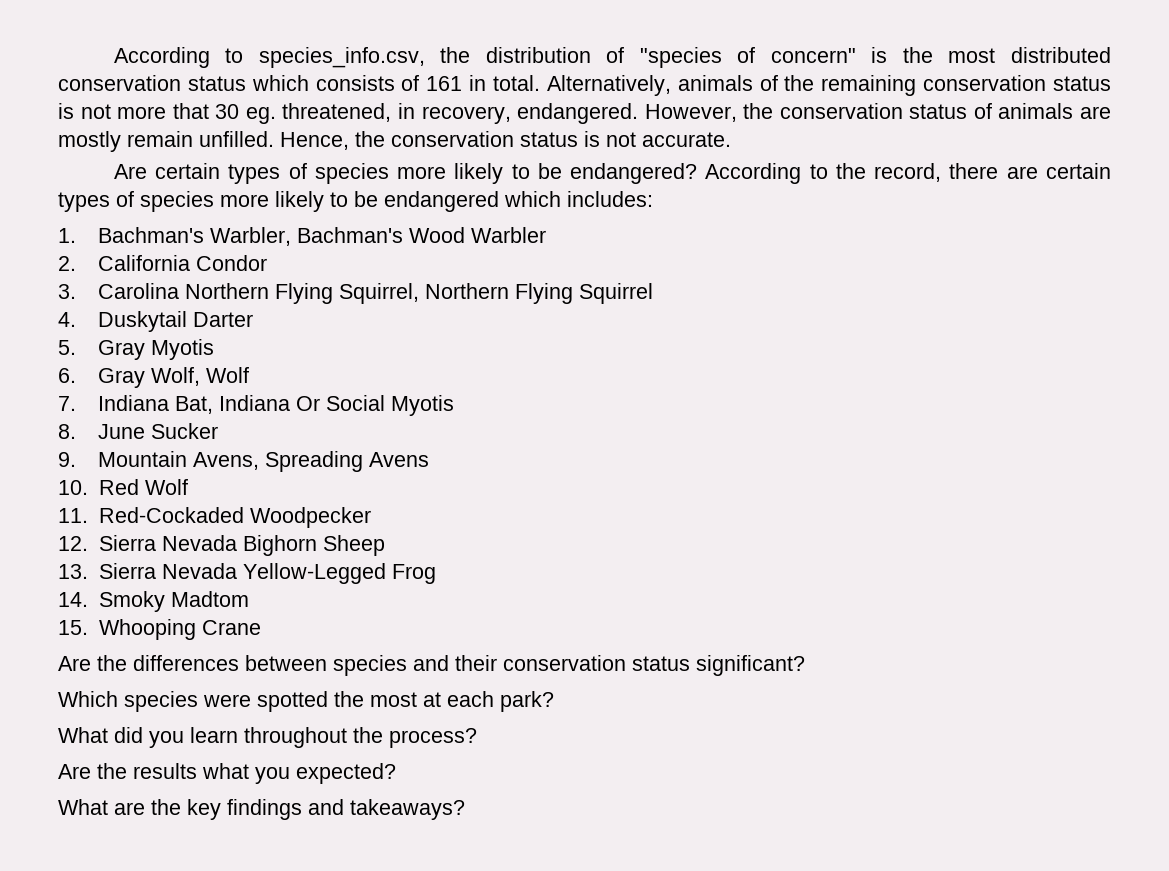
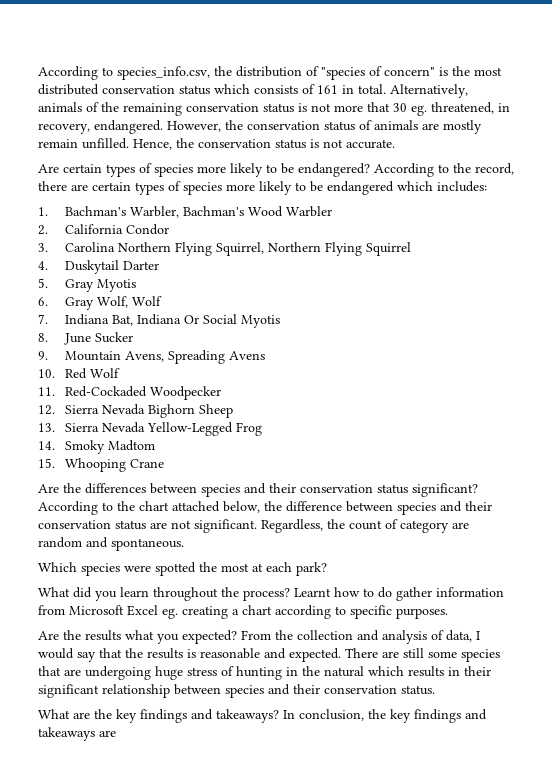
+ According to the chart attached below, the difference between species and their conservation status are not significant. Regardless, the count of category are random and spontaneous.
+ Learnt how to do gather information from Microsoft Excel eg. creating a chart according to specific purposes.
+ From the collection and analysis of data, I would say that the results is reasonable and expected. There are still some species that are undergoing huge stress of hunting in the natural which results in their significant relationship between species and their conservation status.
+ In conclusion, the key findings and takeaways are

